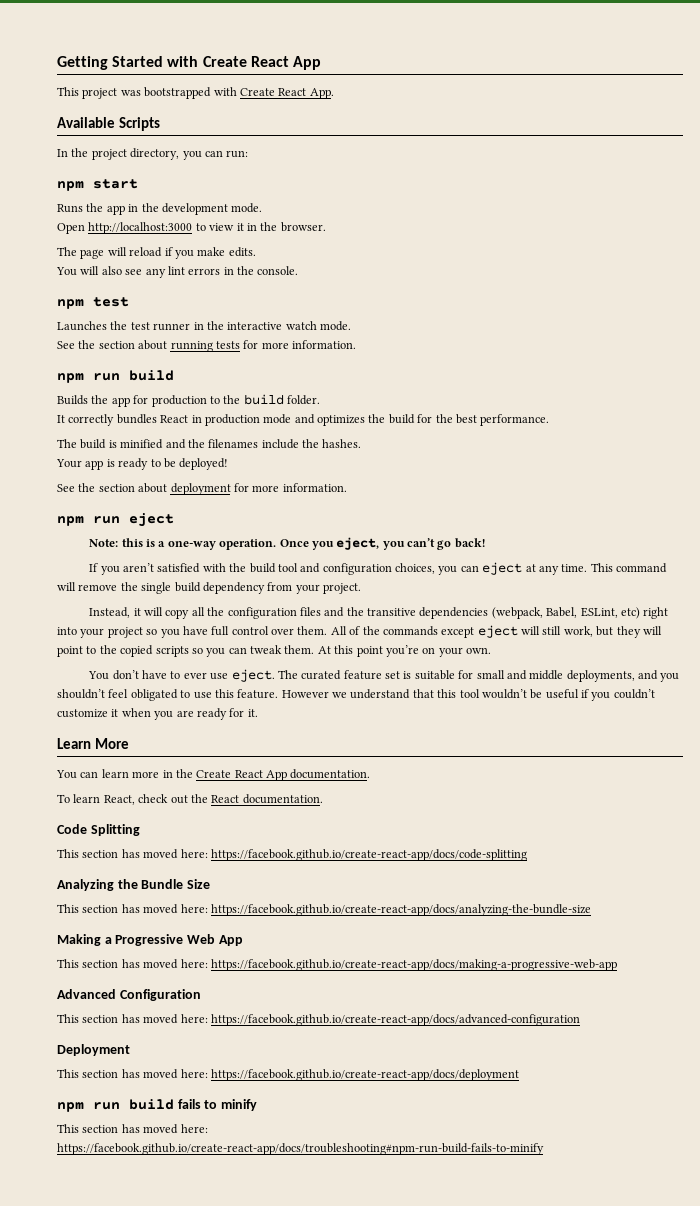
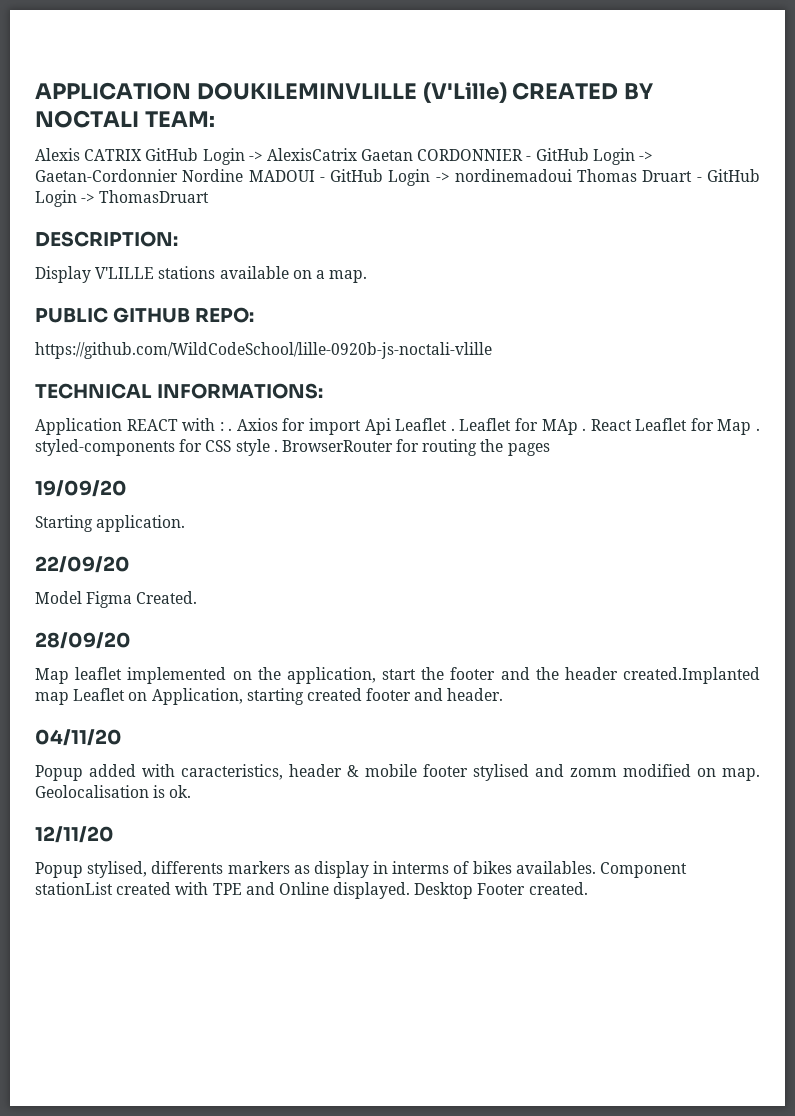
- Getting Started with Create React App
- This project was bootstrapped with Create React App.
- Available Scripts
- In the project directory, you can run:
- npm start
- Runs the app in the development mode.
- Open http://localhost:3000 to view it in the browser.
- The page will reload if you make edits.
- You will also see any lint errors in the console.
- npm test
- Launches the test runner in the interactive watch mode.
- See the section about running tests for more information.
- npm run build
- Builds the app for production to the build folder.
- It correctly bundles React in production mode and optimizes the build for the best performance.
- The build is minified and the filenames include the hashes.
- Your app is ready to be deployed!
- See the section about deployment for more information.
- npm run eject
- Note: this is a one-way operation. Once you eject, you can’t go back!
- If you aren’t satisfied with the build tool and configuration choices, you can eject at any time. This command will remove the single build dependency from your project.
- Instead, it will copy all the configuration files and the transitive dependencies (webpack, Babel, ESLint, etc) right into your project so you have full control over them. All of the commands except eject will still work, but they will point to the copied scripts so you can tweak them. At this point you’re on your own.
- You don’t have to ever use eject. The curated feature set is suitable for small and middle deployments, and you shouldn’t feel obligated to use this feature. However we understand that this tool wouldn’t be useful if you couldn’t customize it when you are ready for it.
- Learn More
- You can learn more in the Create React App documentation.
- To learn React, check out the React documentation.
- Code Splitting
- This section has moved here: https://facebook.github.io/create-react-app/docs/code-splitting
- Analyzing the Bundle Size
- This section has moved here: https://facebook.github.io/create-react-app/docs/analyzing-the-bundle-size
- Making a Progressive Web App
- This section has moved here: https://facebook.github.io/create-react-app/docs/making-a-progressive-web-app
- Advanced Configuration
- This section has moved here: https://facebook.github.io/create-react-app/docs/advanced-configuration
- Deployment
- This section has moved here: https://facebook.github.io/create-react-app/docs/deployment
- npm run build fails to minify
- This section has moved here: https://facebook.github.io/create-react-app/docs/troubleshooting#npm-run-build-fails-to-minify
+ APPLICATION DOUKILEMINVLILLE (V'Lille) CREATED BY NOCTALI TEAM:
+ Alexis CATRIX GitHub Login -> AlexisCatrix Gaetan CORDONNIER - GitHub Login -> Gaetan-Cordonnier Nordine MADOUI - GitHub Login -> nordinemadoui Thomas Druart - GitHub Login -> ThomasDruart
+ DESCRIPTION:
+ Display V'LILLE stations available on a map.
+ PUBLIC GITHUB REPO:
+ https://github.com/WildCodeSchool/lille-0920b-js-noctali-vlille
+ TECHNICAL INFORMATIONS:
+ Application REACT with : . Axios for import Api Leaflet . Leaflet for MAp . React Leaflet for Map . styled-components for CSS style . BrowserRouter for routing the pages
+ 19/09/20
+ Starting application.
+ 22/09/20
+ Model Figma Created.
+ 28/09/20
+ Map leaflet implemented on the application, start the footer and the header created.Implanted map Leaflet on Application, starting created footer and header.
+ 04/11/20
+ Popup added with caracteristics, header & mobile footer stylised and zomm modified on map. Geolocalisation is ok.
+ 12/11/20
+ Popup stylised, differents markers as display in interms of bikes availables. Component stationList created with TPE and Online displayed. Desktop Footer created.

